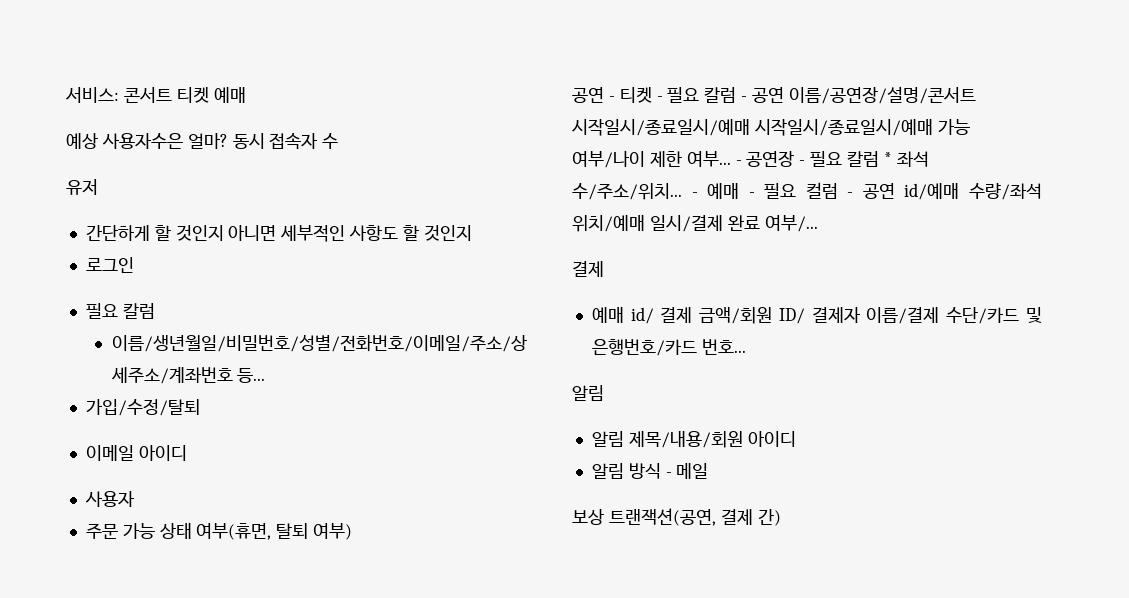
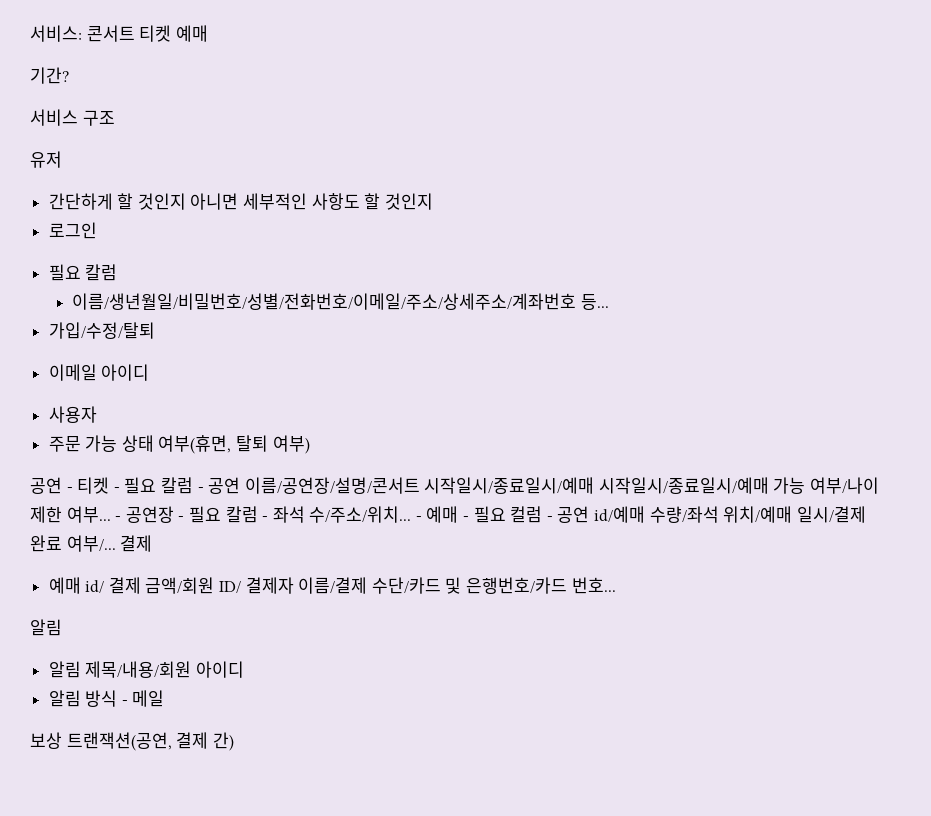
- 예상 사용자수은 얼마? 동시 접속자 수
+ 기간?
+ 서비스 구조
- - 공연장 - 필요 칼럼 * 좌석 수/주소/위치...
+ - 공연장 - 필요 칼럼 - 좌석 수/주소/위치...
- - 예매 - 필요 컬럼 - 공연 id/예매 수량/좌석 위치/예매 일시/결제 완료 여부/...
- 결제
+ - 예매 - 필요 컬럼 - 공연 id/예매 수량/좌석 위치/예매 일시/결제 완료 여부/... 결제

